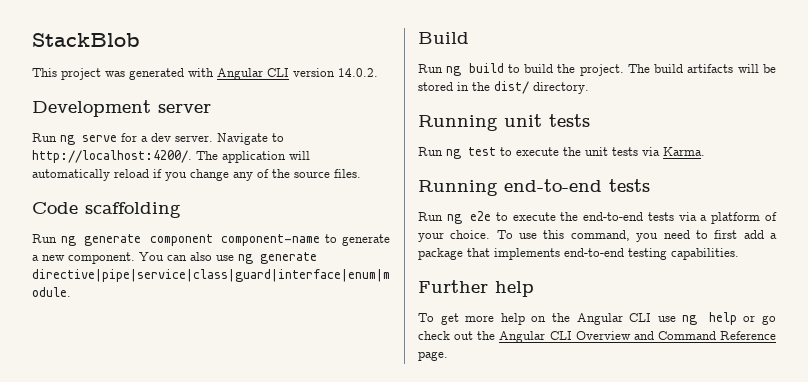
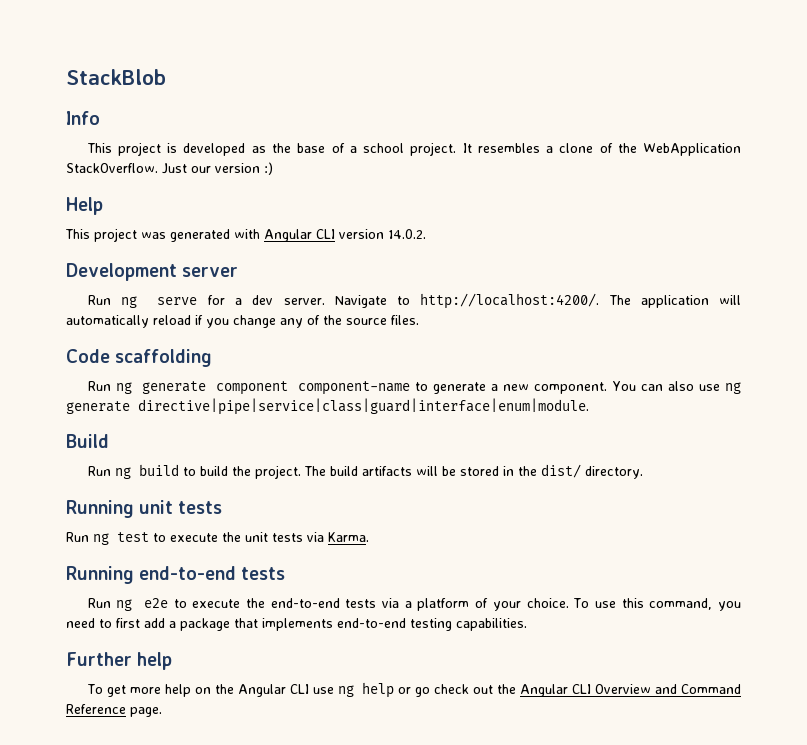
+ Info
+ This project is developed as the base of a school project. It resembles a clone of the WebApplication StackOverflow. Just our version :)
+ Help

